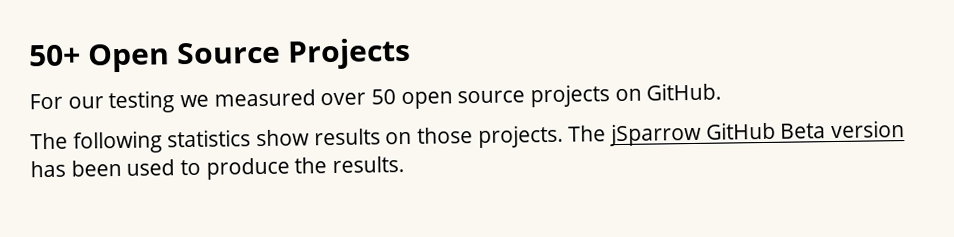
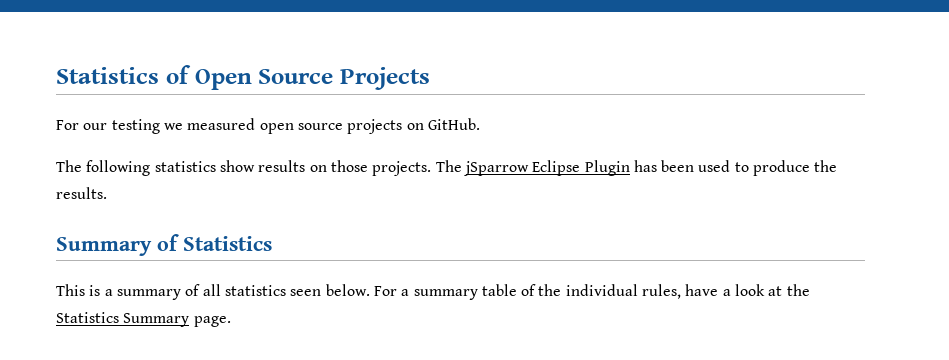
- 50+ Open Source Projects
+ Statistics of Open Source Projects
- For our testing we measured over 50 open source projects on GitHub.
+ For our testing we measured open source projects on GitHub.
- The jSparrow GitHub Beta version has been used to produce the results.
+ The jSparrow Eclipse Plugin has been used to produce the results.
+ Summary of Statistics
+ This is a summary of all statistics seen below. For a summary table of the individual rules, have a look at the Statistics Summary page.

